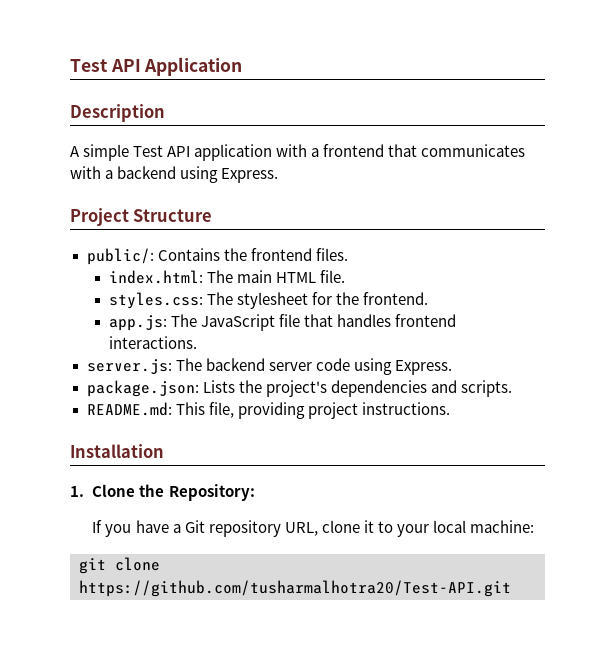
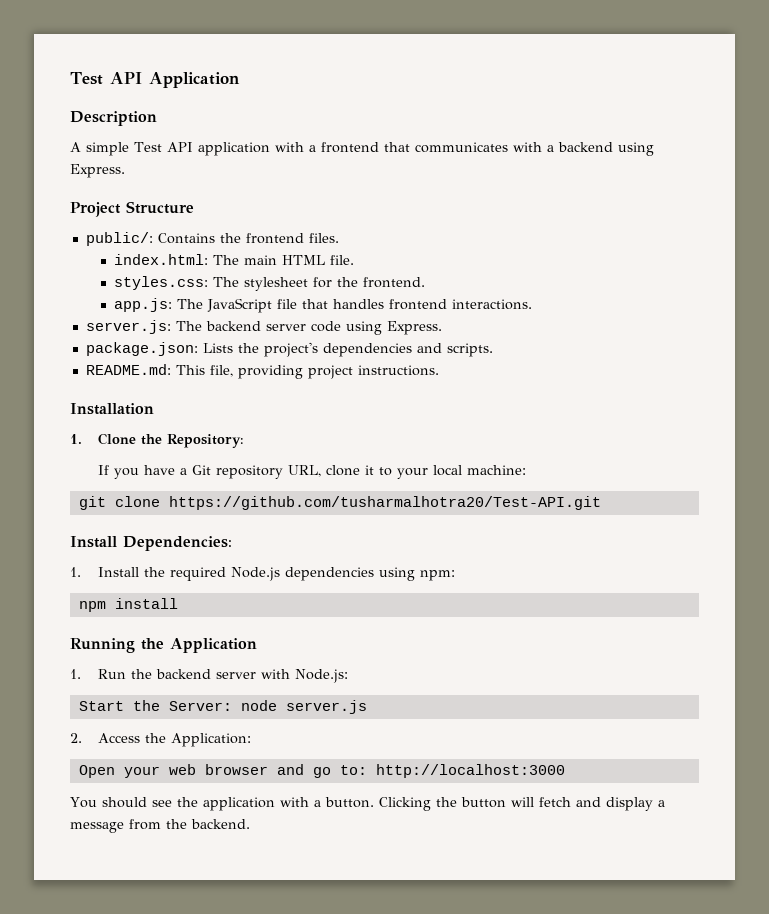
+ Install Dependencies:
+ 1. Install the required Node.js dependencies using npm:
+ npm install
+ Running the Application
+ 1. Run the backend server with Node.js:
+ Start the Server: node server.js
+ 2. Access the Application:
+ Open your web browser and go to: http://localhost:3000
+ You should see the application with a button. Clicking the button will fetch and display a message from the backend.

